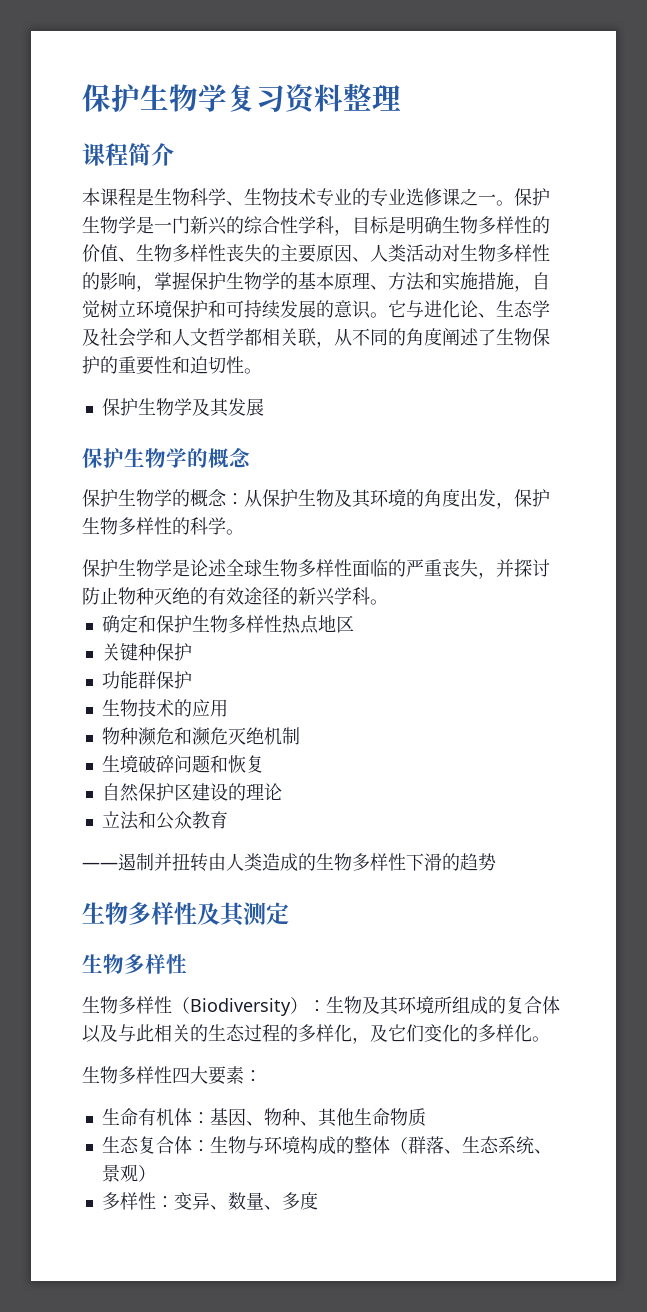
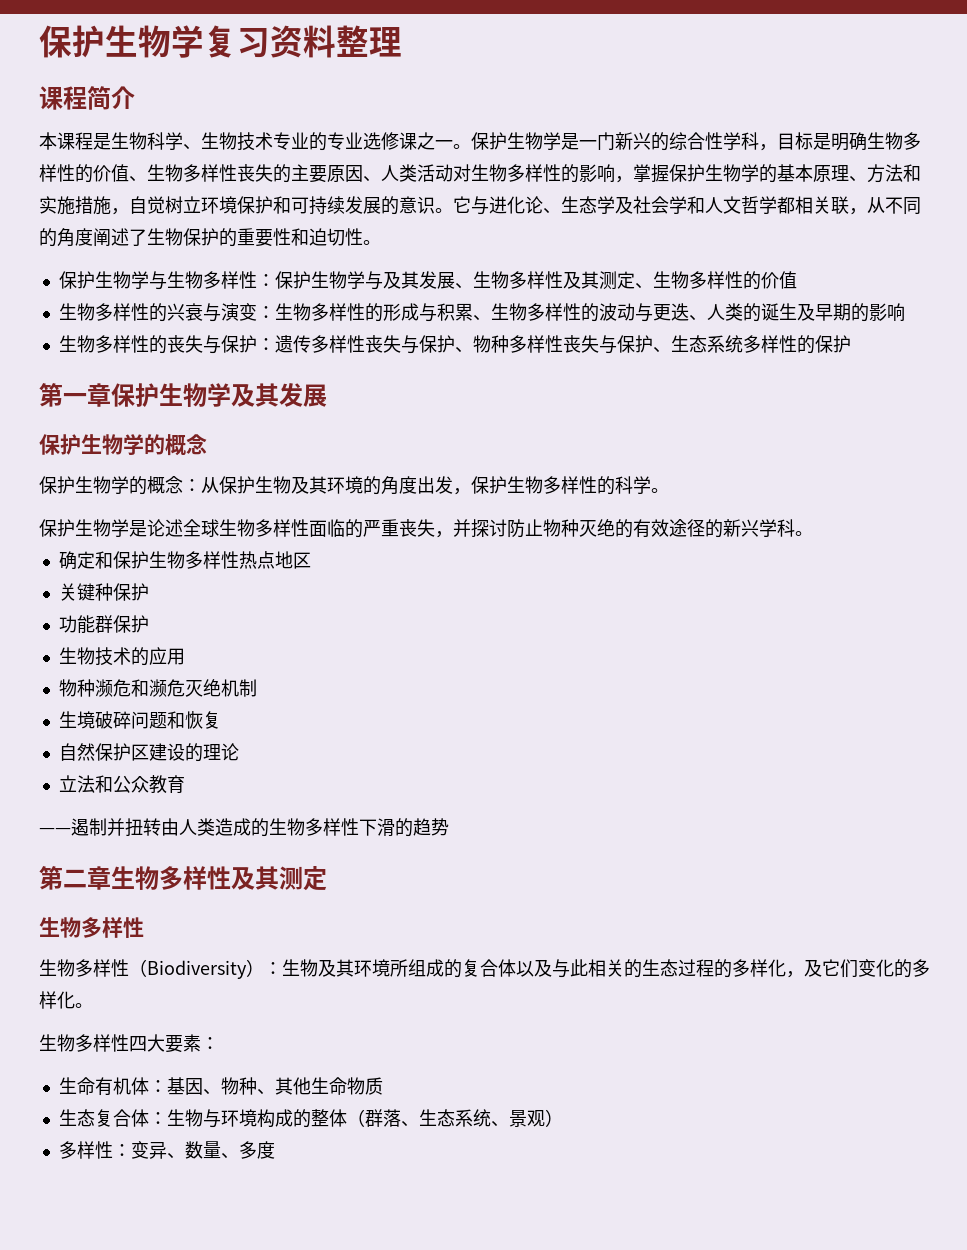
- 保护生物学及其发展
+ 保护生物学与生物多样性：保护生物学与及其发展、生物多样性及其测定、生物多样性的价值
+ 生物多样性的兴衰与演变：生物多样性的形成与积累、生物多样性的波动与更迭、人类的诞生及早期的影响
+ 生物多样性的丧失与保护：遗传多样性丧失与保护、物种多样性丧失与保护、生态系统多样性的保护
+ 第一章保护生物学及其发展
- 生物多样性及其测定
+ 第二章生物多样性及其测定

